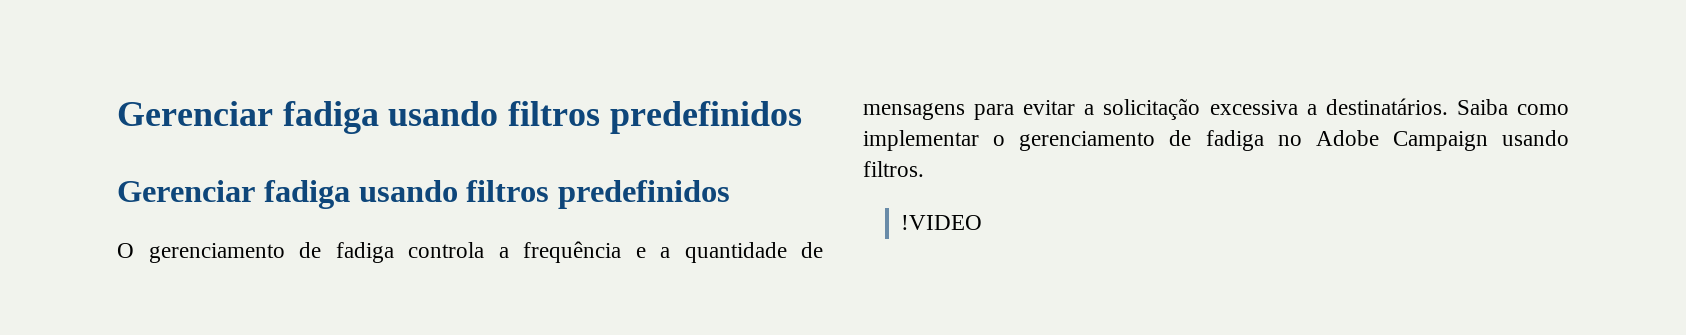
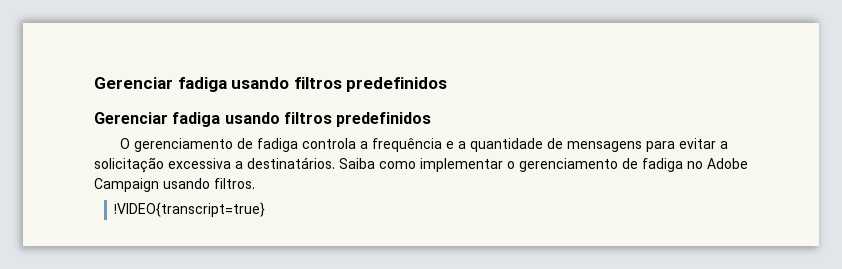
- !VIDEO
+ !VIDEO{transcript=true}

